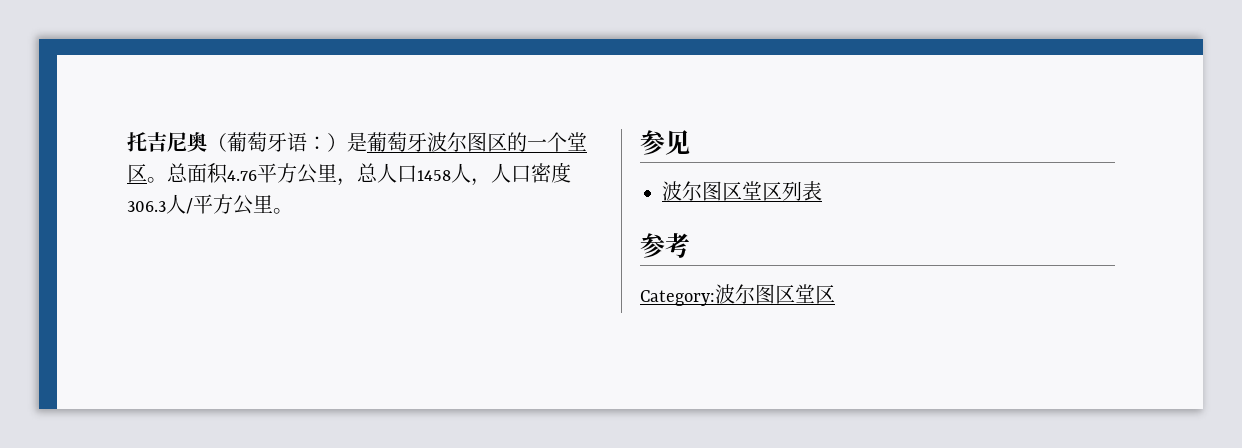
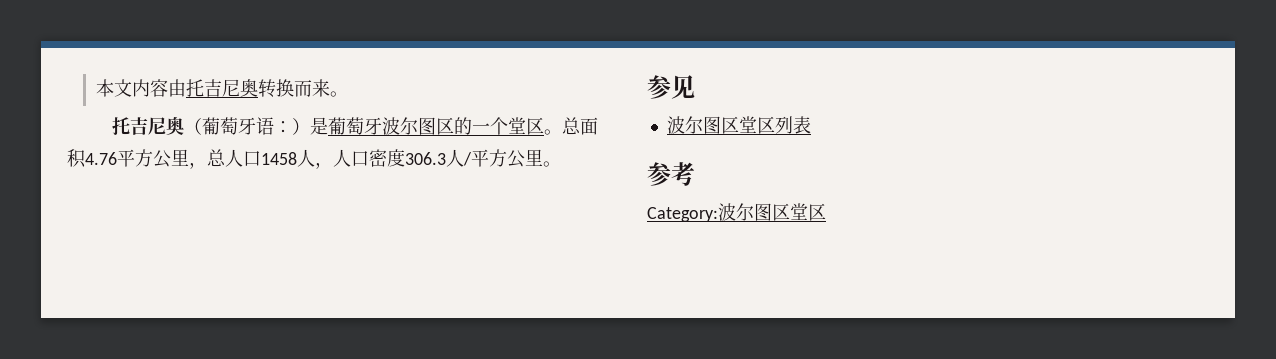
+ 本文内容由托吉尼奥转换而来。

